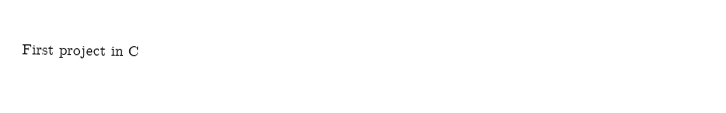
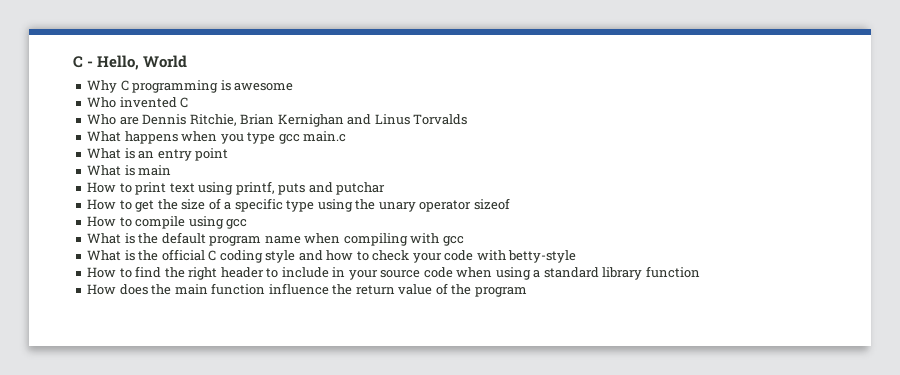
- First project in C
+ C - Hello, World
+ Why C programming is awesome
+ Who invented C
+ Who are Dennis Ritchie, Brian Kernighan and Linus Torvalds
+ What happens when you type gcc main.c
+ What is an entry point
+ What is main
+ How to print text using printf, puts and putchar
+ How to get the size of a specific type using the unary operator sizeof
+ How to compile using gcc
+ What is the default program name when compiling with gcc
+ What is the official C coding style and how to check your code with betty-style
+ How to find the right header to include in your source code when using a standard library function
+ How does the main function influence the return value of the program

